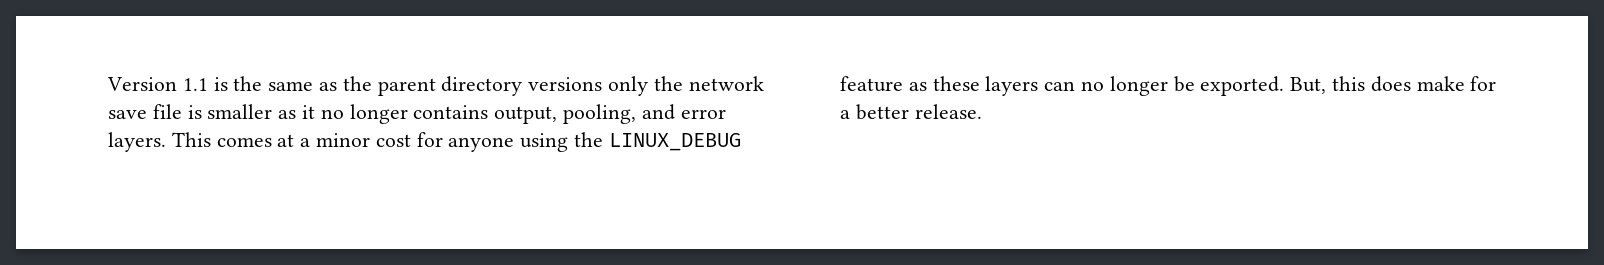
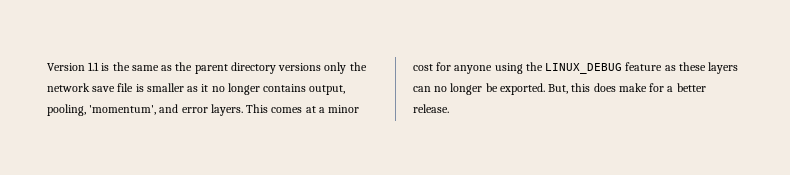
- Version 1.1 is the same as the parent directory versions only the network save file is smaller as it no longer contains output, pooling, and error layers.
+ Version 1.1 is the same as the parent directory versions only the network save file is smaller as it no longer contains output, pooling, 'momentum', and error layers.

